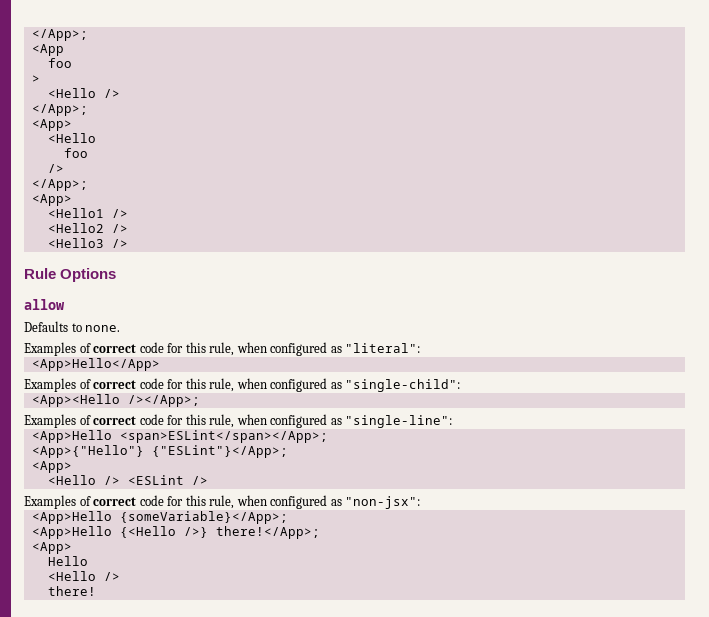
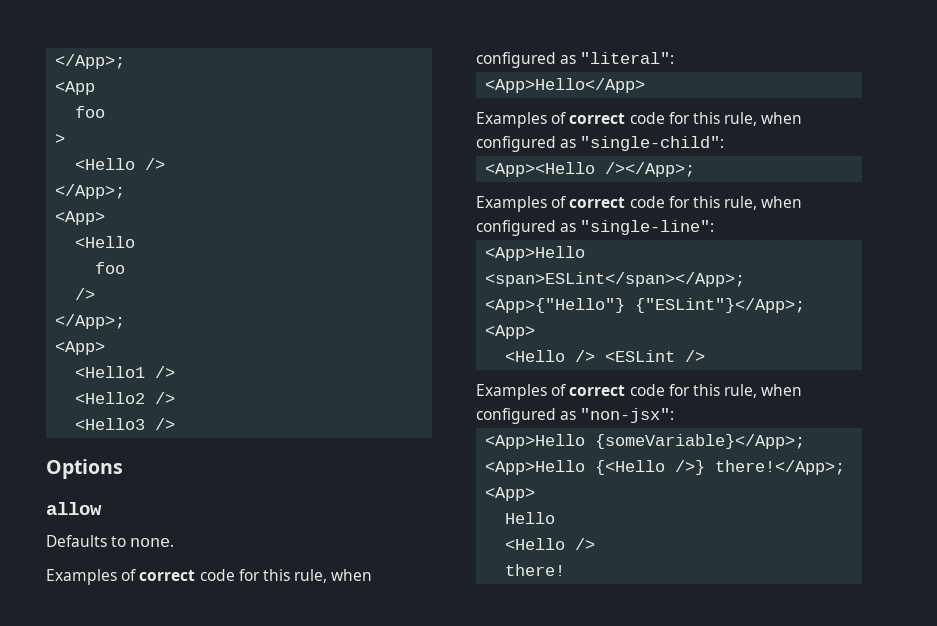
- Rule Options
+ Options

